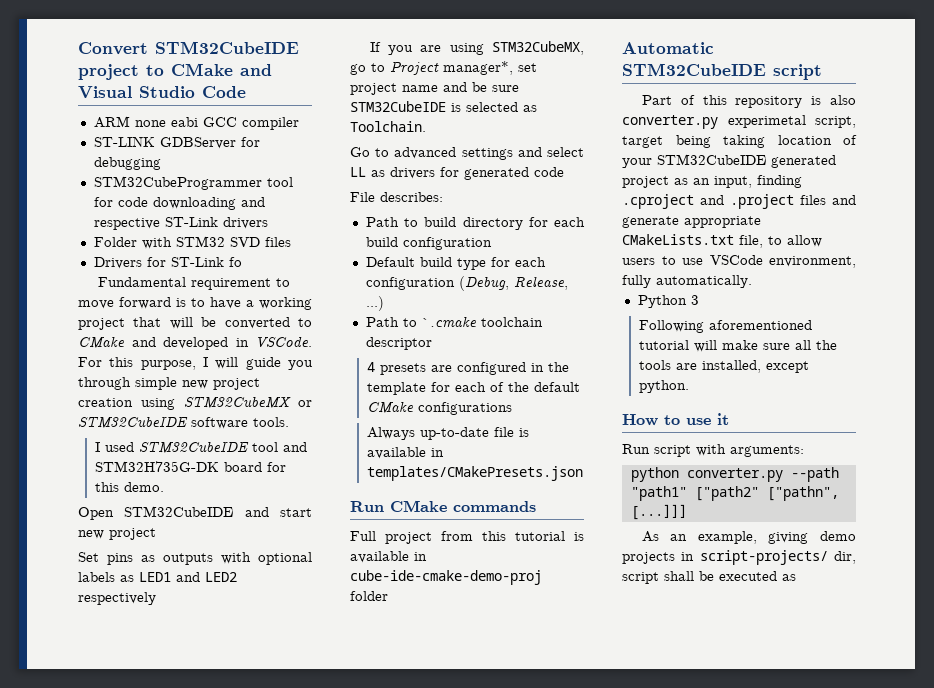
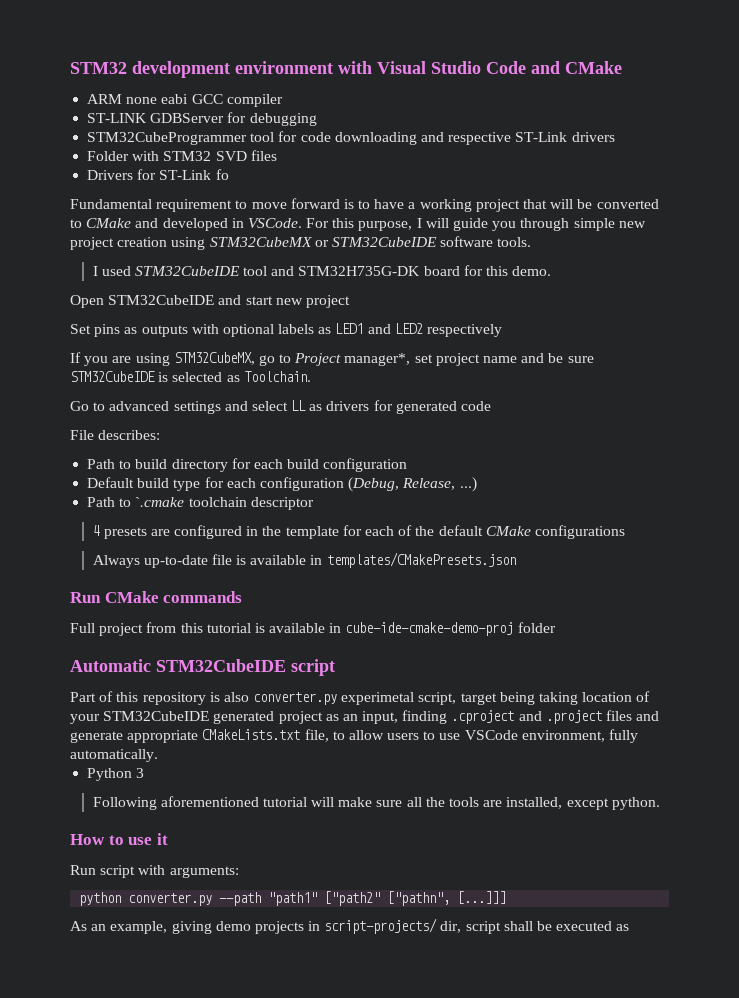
- Convert STM32CubeIDE project to CMake and Visual Studio Code
+ STM32 development environment with Visual Studio Code and CMake

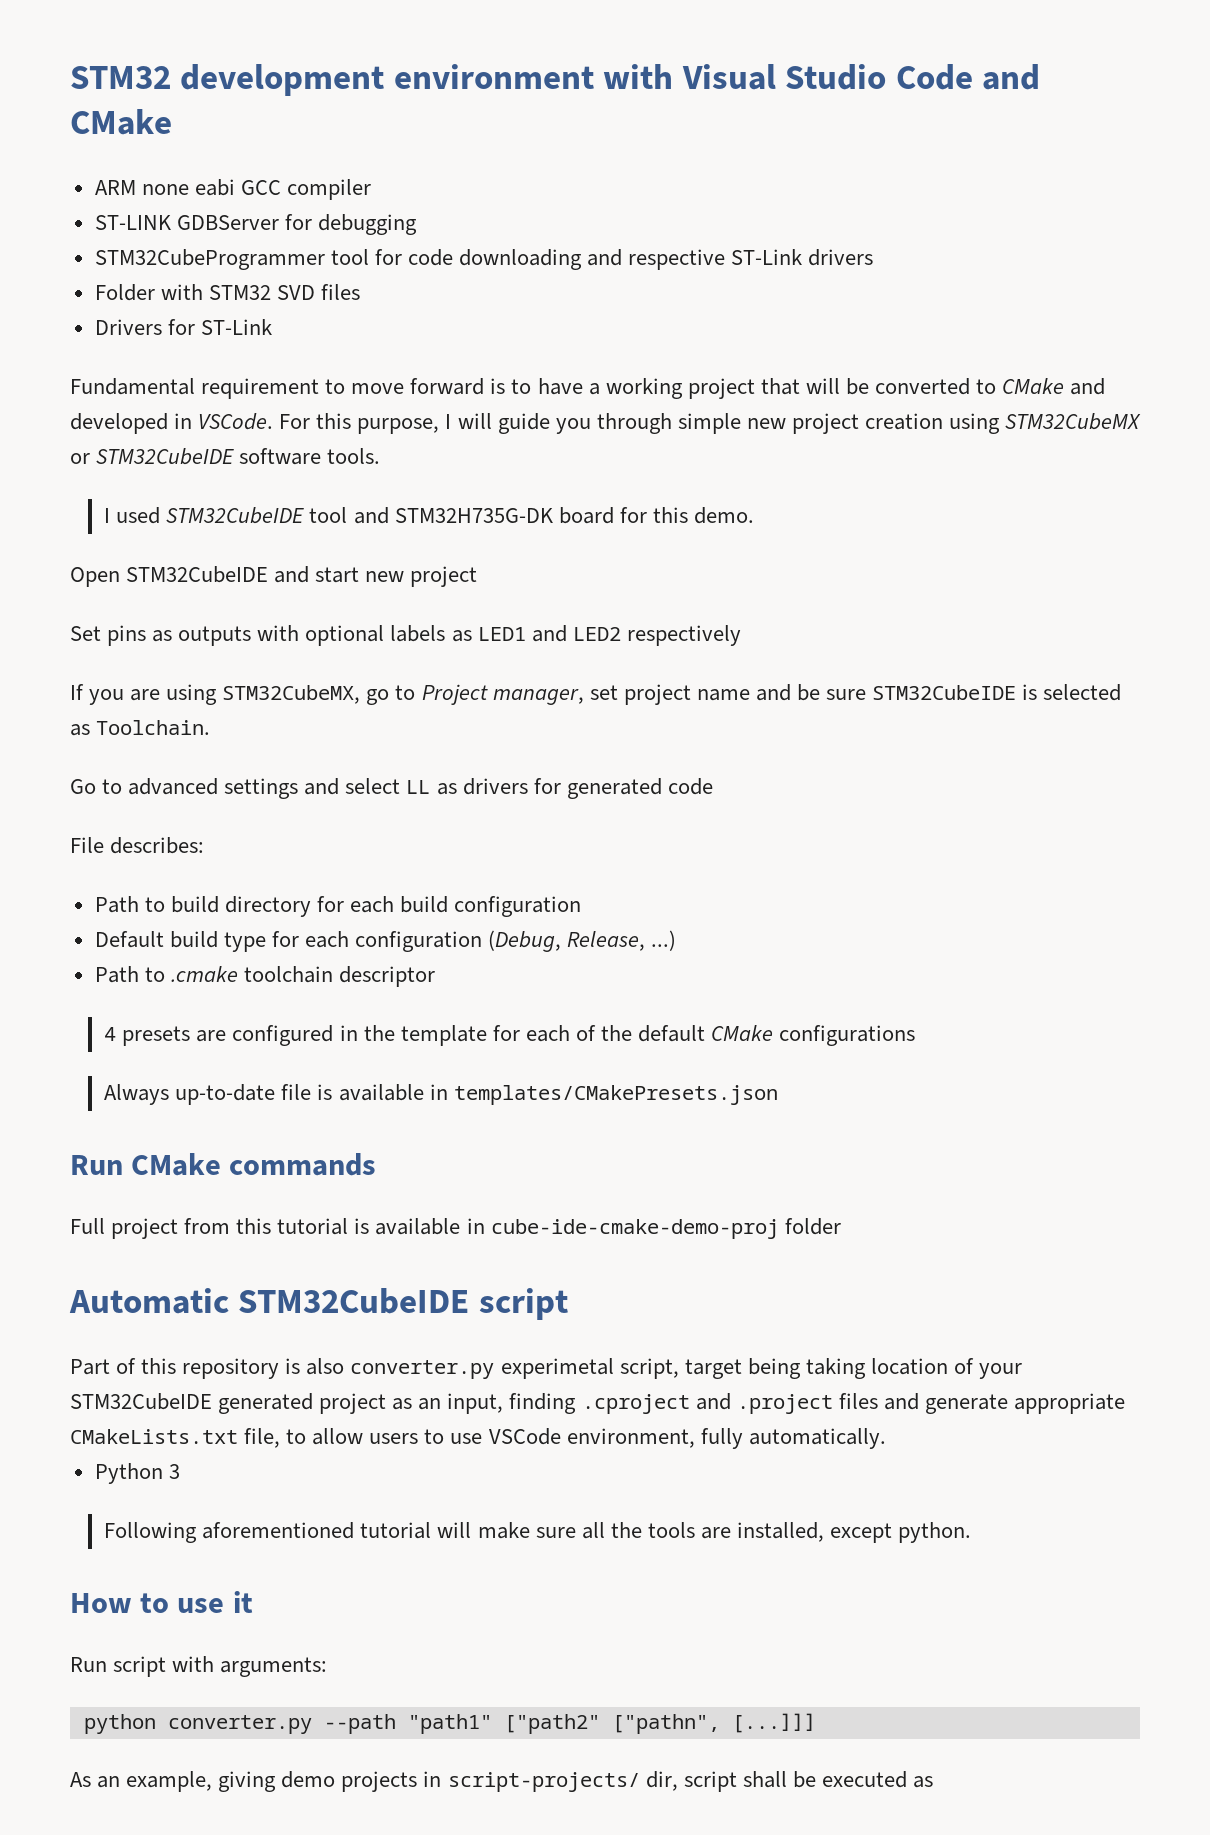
- Drivers for ST-Link fo
+ Drivers for ST-Link
- If you are using STM32CubeMX, go to Project manager*, set project name and be sure STM32CubeIDE is selected as Toolchain.
+ If you are using STM32CubeMX, go to Project manager, set project name and be sure STM32CubeIDE is selected as Toolchain.
- Path to `.cmake toolchain descriptor
+ Path to .cmake toolchain descriptor

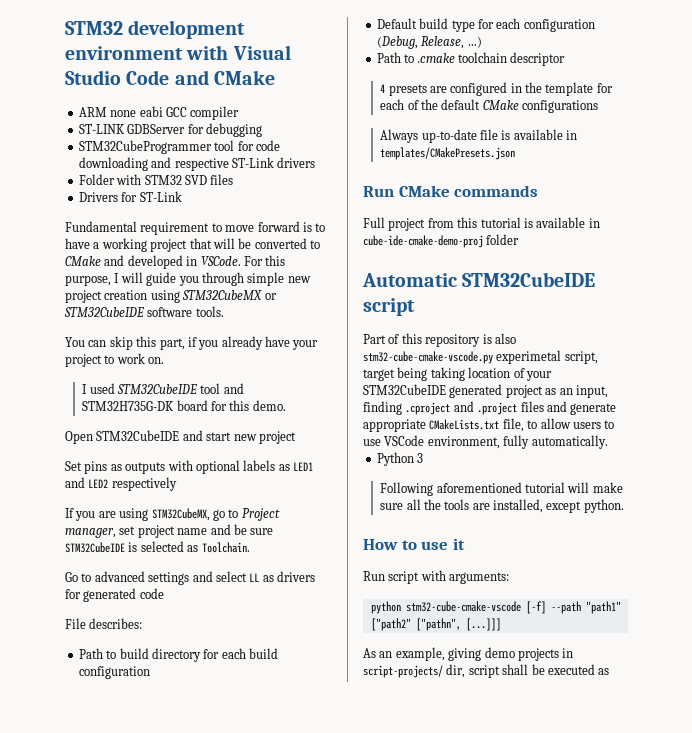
+ You can skip this part, if you already have your project to work on.
- Part of this repository is also converter.py experimetal script, target being taking location of your STM32CubeIDE generated project as an input, finding .cproject and .project files and generate appropriate CMakeLists.txt file, to allow users to use VSCode environment, fully automatically.
+ Part of this repository is also stm32-cube-cmake-vscode.py experimetal script, target being taking location of your STM32CubeIDE generated project as an input, finding .cproject and .project files and generate appropriate CMakeLists.txt file, to allow users to use VSCode environment, fully automatically.
- python converter.py --path "path1" ["path2" ["pathn", [...]]]
+ python stm32-cube-cmake-vscode [-f] --path "path1" ["path2" ["pathn", [...]]]

